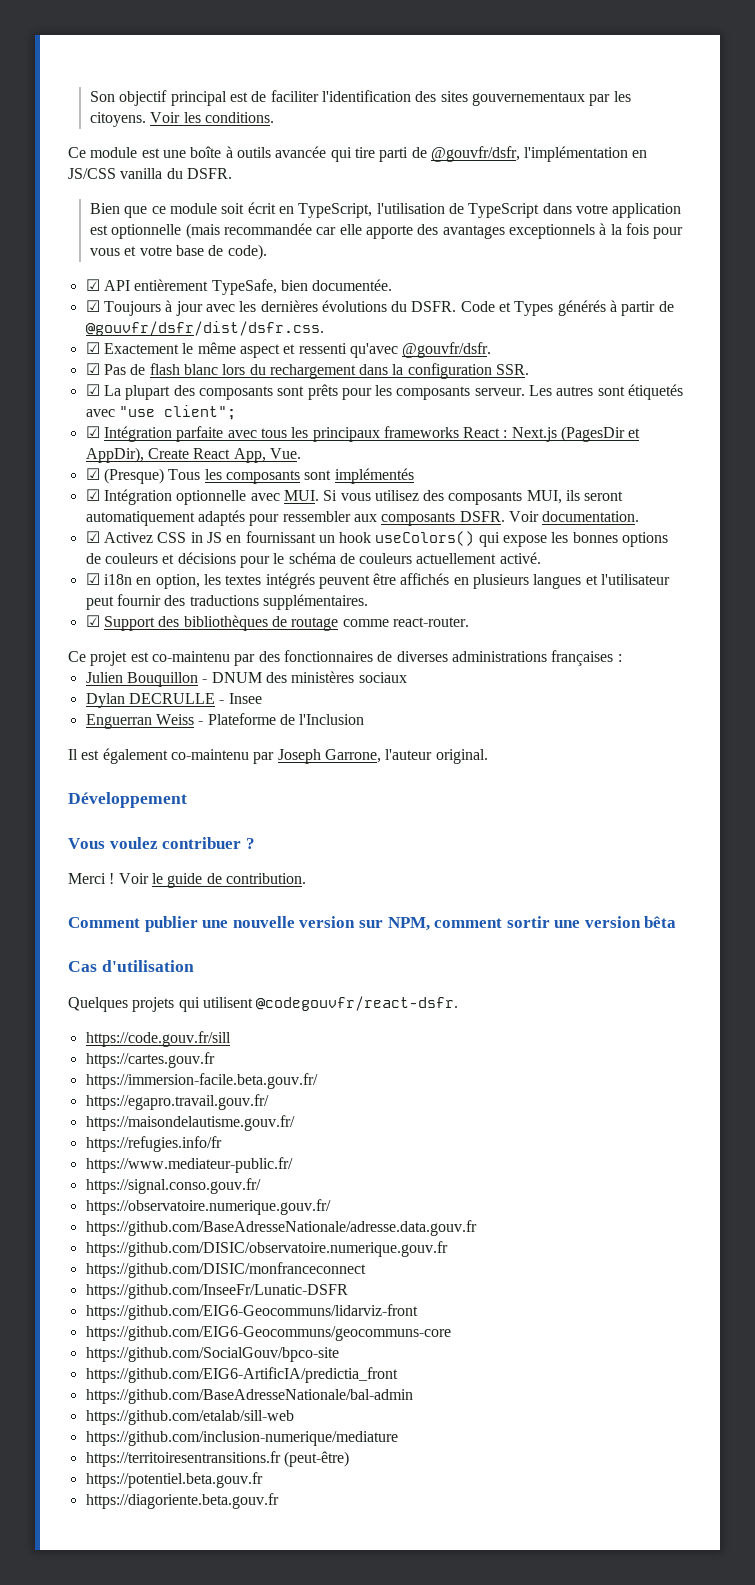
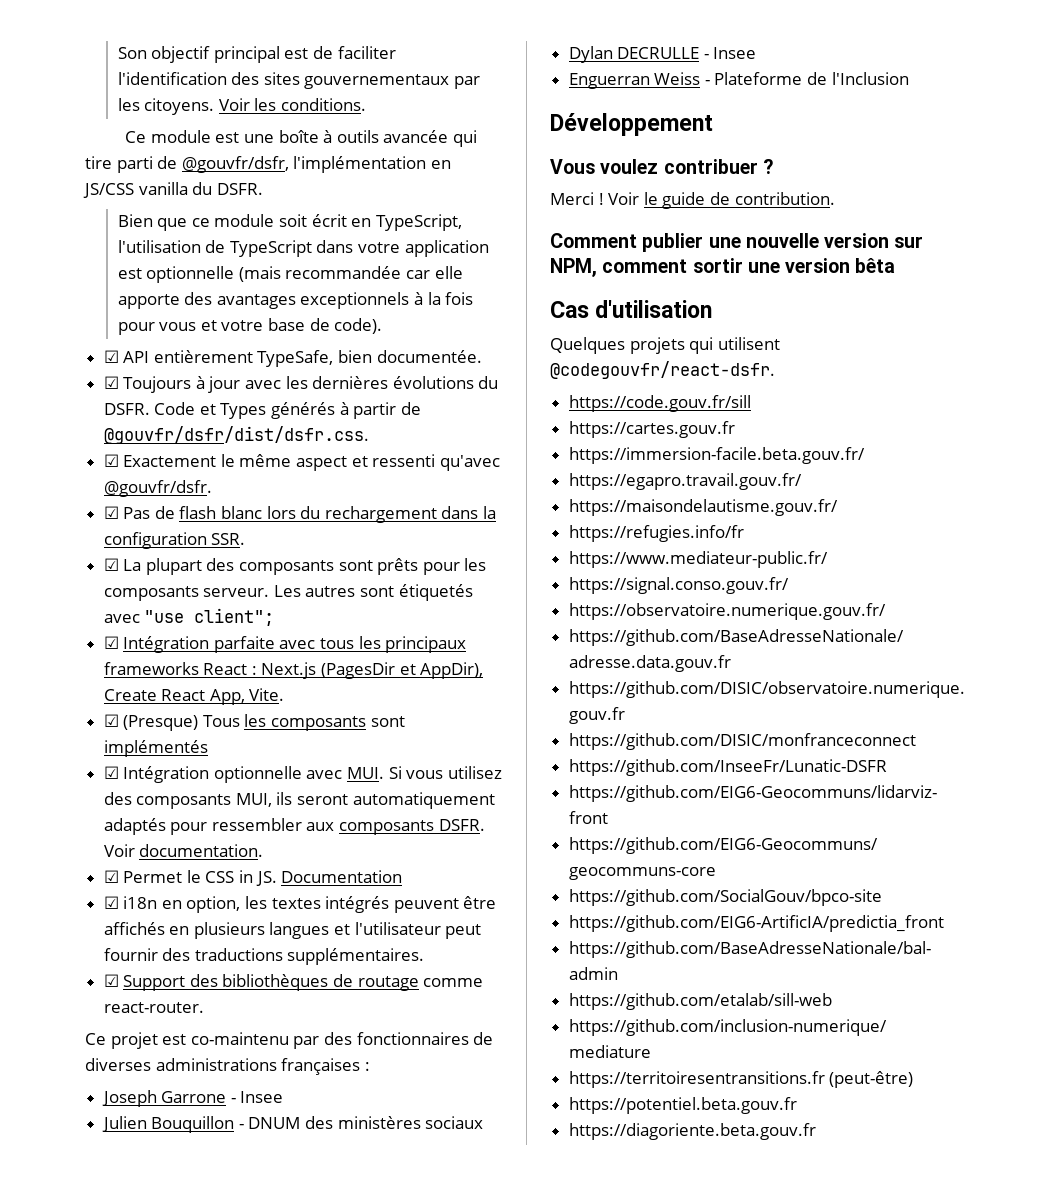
- ☑ Intégration parfaite avec tous les principaux frameworks React : Next.js (PagesDir et AppDir), Create React App, Vue.
+ ☑ Intégration parfaite avec tous les principaux frameworks React : Next.js (PagesDir et AppDir), Create React App, Vite.
- ☑ Activez CSS in JS en fournissant un hook useColors() qui expose les bonnes options de couleurs et décisions pour le schéma de couleurs actuellement activé.
+ ☑ Permet le CSS in JS. Documentation
+ Joseph Garrone - Insee
- Il est également co-maintenu par Joseph Garrone, l'auteur original.

